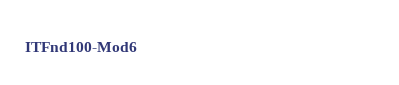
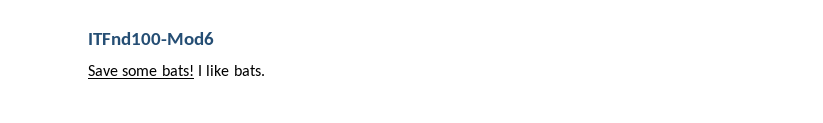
+ Save some bats! I like bats.

